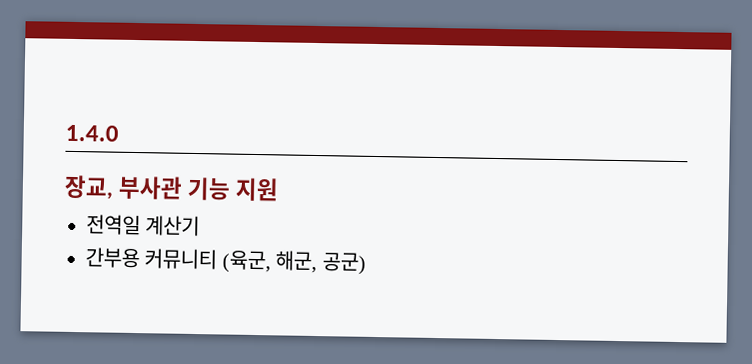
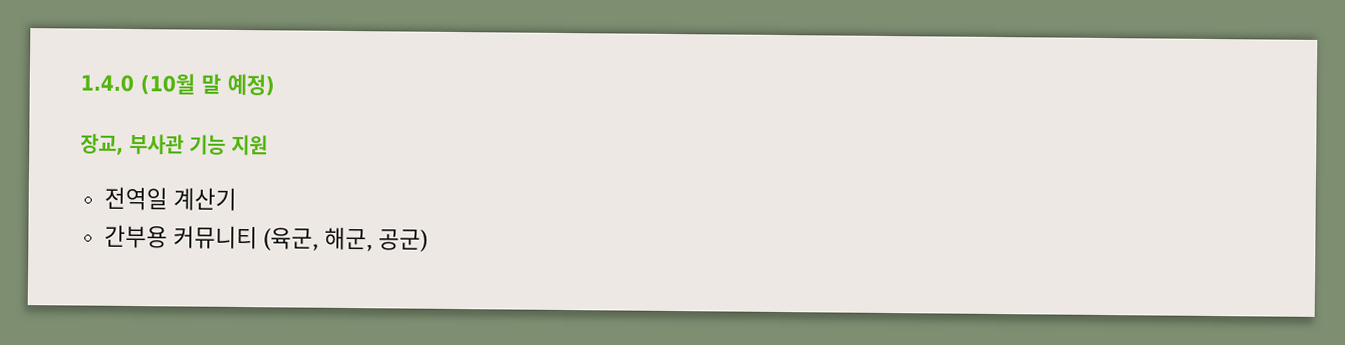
- 1.4.0
+ 1.4.0 (10월 말 예정)

